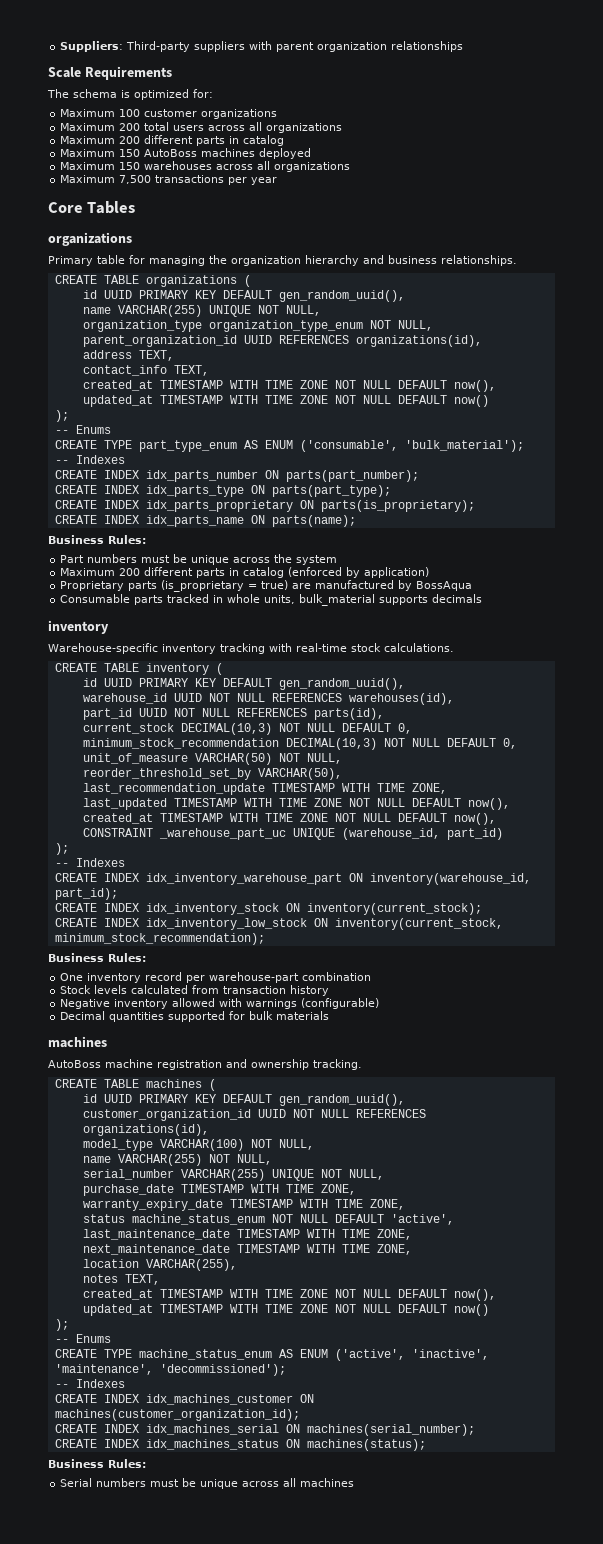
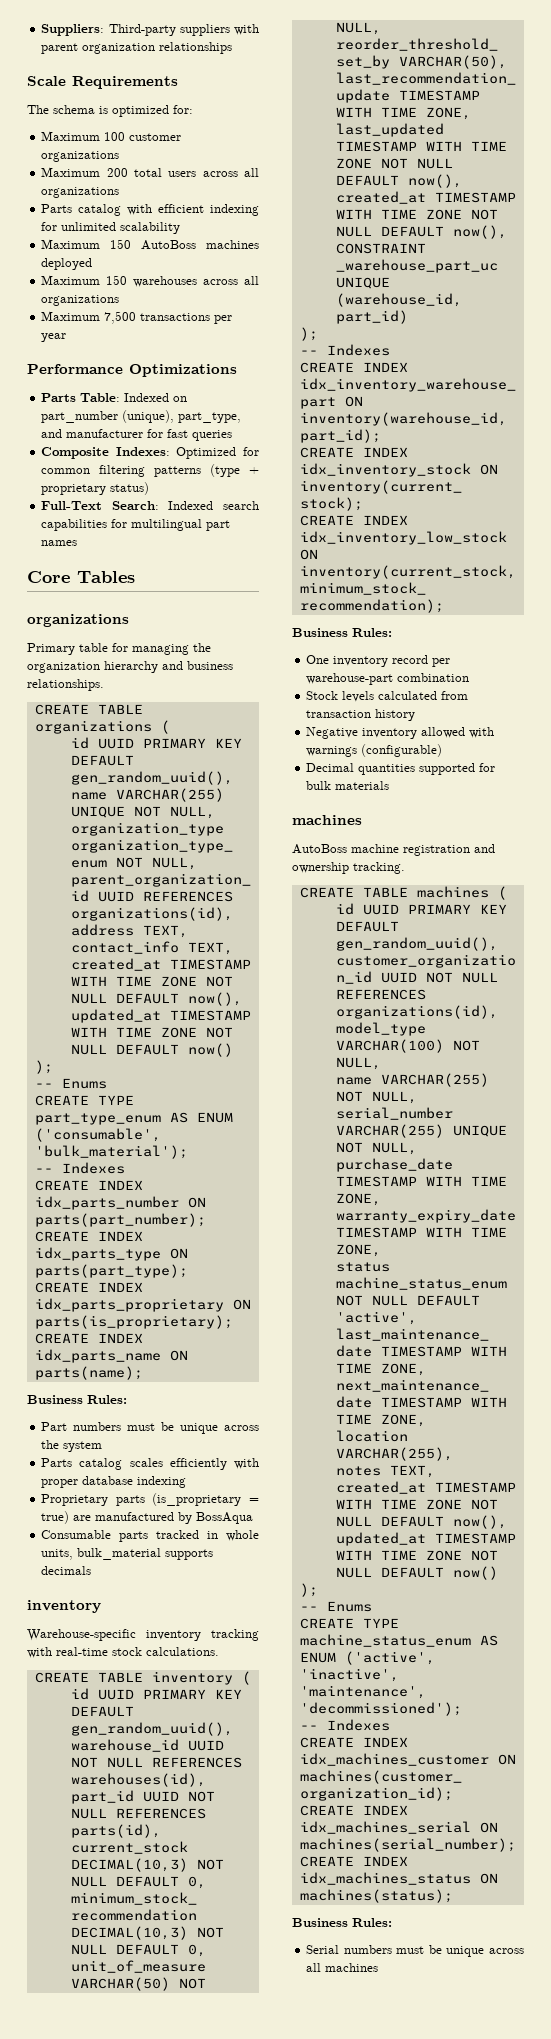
  Maximum 200 total users across all organizations
- Maximum 200 different parts in catalog
+ Parts catalog with efficient indexing for unlimited scalability
+ Performance Optimizations
+ Parts Table: Indexed on part_number (unique), part_type, and manufacturer for fast queries
+ Composite Indexes: Optimized for common filtering patterns (type + proprietary status)
+ Full-Text Search: Indexed search capabilities for multilingual part names
- Maximum 200 different parts in catalog (enforced by application)
+ Parts catalog scales efficiently with proper database indexing

